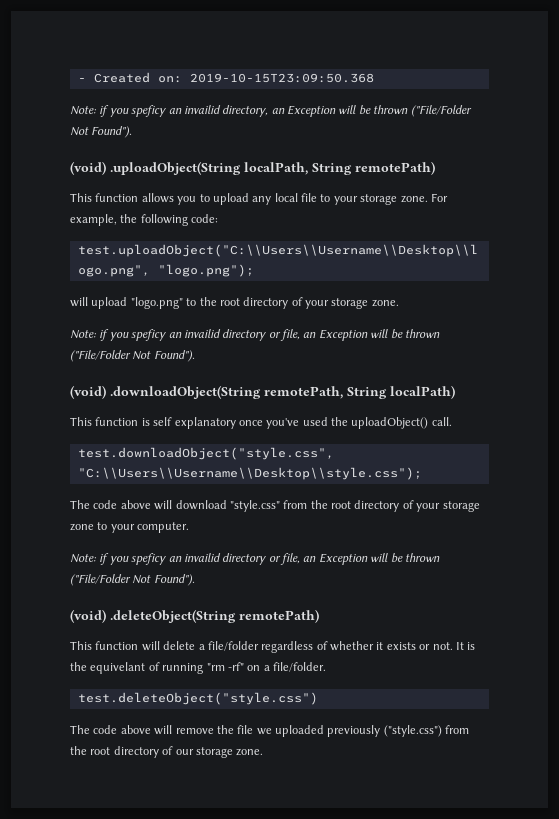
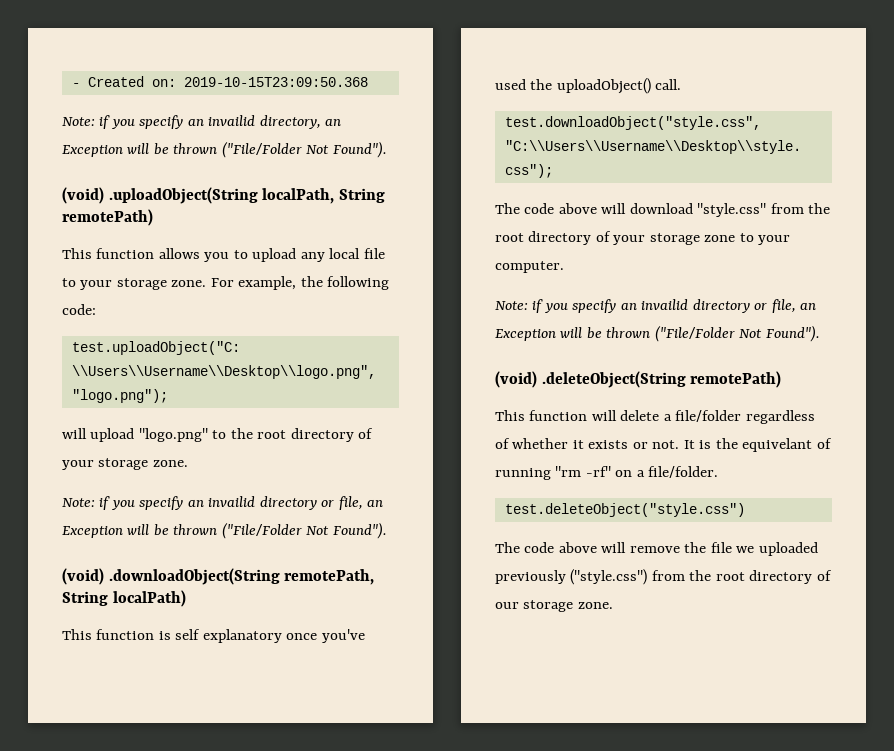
- Note: if you speficy an invailid directory, an Exception will be thrown ("File/Folder Not Found").
+ Note: if you specify an invailid directory, an Exception will be thrown ("File/Folder Not Found").
  will upload "logo.png" to the root directory of your storage zone.
- Note: if you speficy an invailid directory or file, an Exception will be thrown ("File/Folder Not Found").
+ Note: if you specify an invailid directory or file, an Exception will be thrown ("File/Folder Not Found").
  The code above will download "style.css" from the root directory of your storage zone to your computer.
- Note: if you speficy an invailid directory or file, an Exception will be thrown ("File/Folder Not Found").
+ Note: if you specify an invailid directory or file, an Exception will be thrown ("File/Folder Not Found").

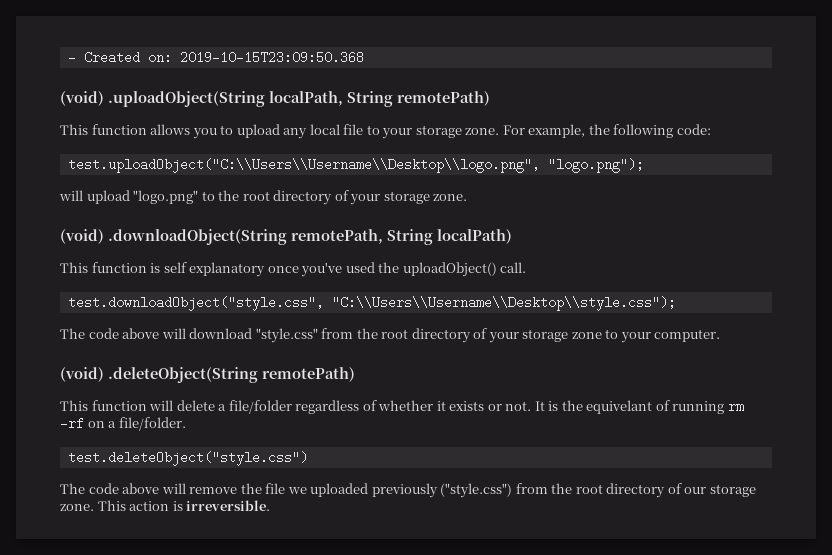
- Note: if you specify an invailid directory, an Exception will be thrown ("File/Folder Not Found").
  will upload "logo.png" to the root directory of your storage zone.
- Note: if you specify an invailid directory or file, an Exception will be thrown ("File/Folder Not Found").
  The code above will download "style.css" from the root directory of your storage zone to your computer.
- Note: if you specify an invailid directory or file, an Exception will be thrown ("File/Folder Not Found").
- It is the equivelant of running "rm -rf" on a file/folder.
+ It is the equivelant of running rm -rf on a file/folder.
+ This action is irreversible.

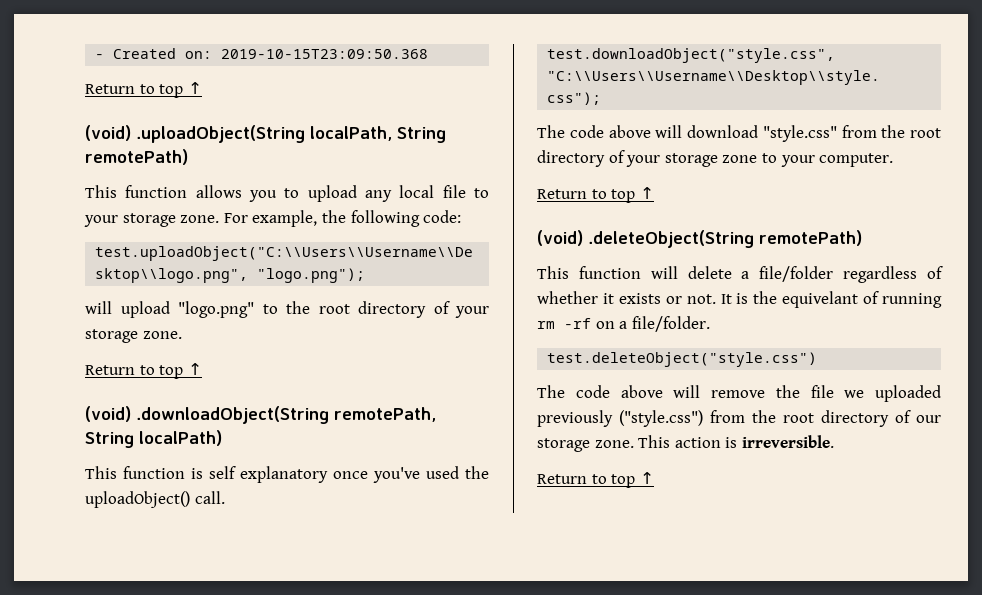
  - Created on: 2019-10-15T23:09:50.368
+ Return to top ↑
  will upload "logo.png" to the root directory of your storage zone.
+ Return to top ↑
  The code above will download "style.css" from the root directory of your storage zone to your computer.
+ Return to top ↑
  This action is irreversible.
+ Return to top ↑

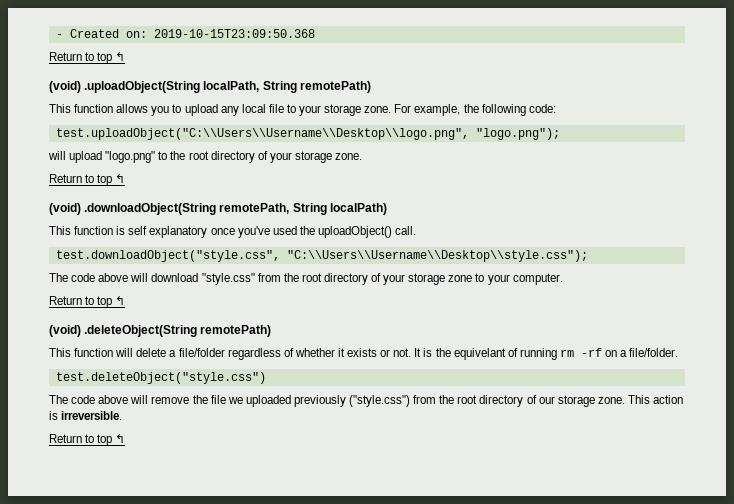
  - Created on: 2019-10-15T23:09:50.368
- Return to top ↑
+ Return to top ↰
  will upload "logo.png" to the root directory of your storage zone.
- Return to top ↑
+ Return to top ↰
  The code above will download "style.css" from the root directory of your storage zone to your computer.
- Return to top ↑
+ Return to top ↰
  This action is irreversible.
- Return to top ↑
+ Return to top ↰

